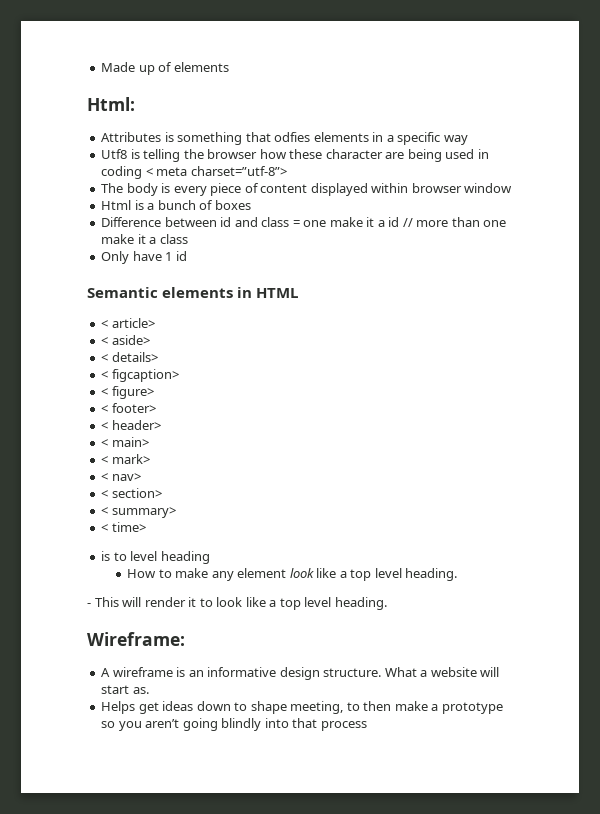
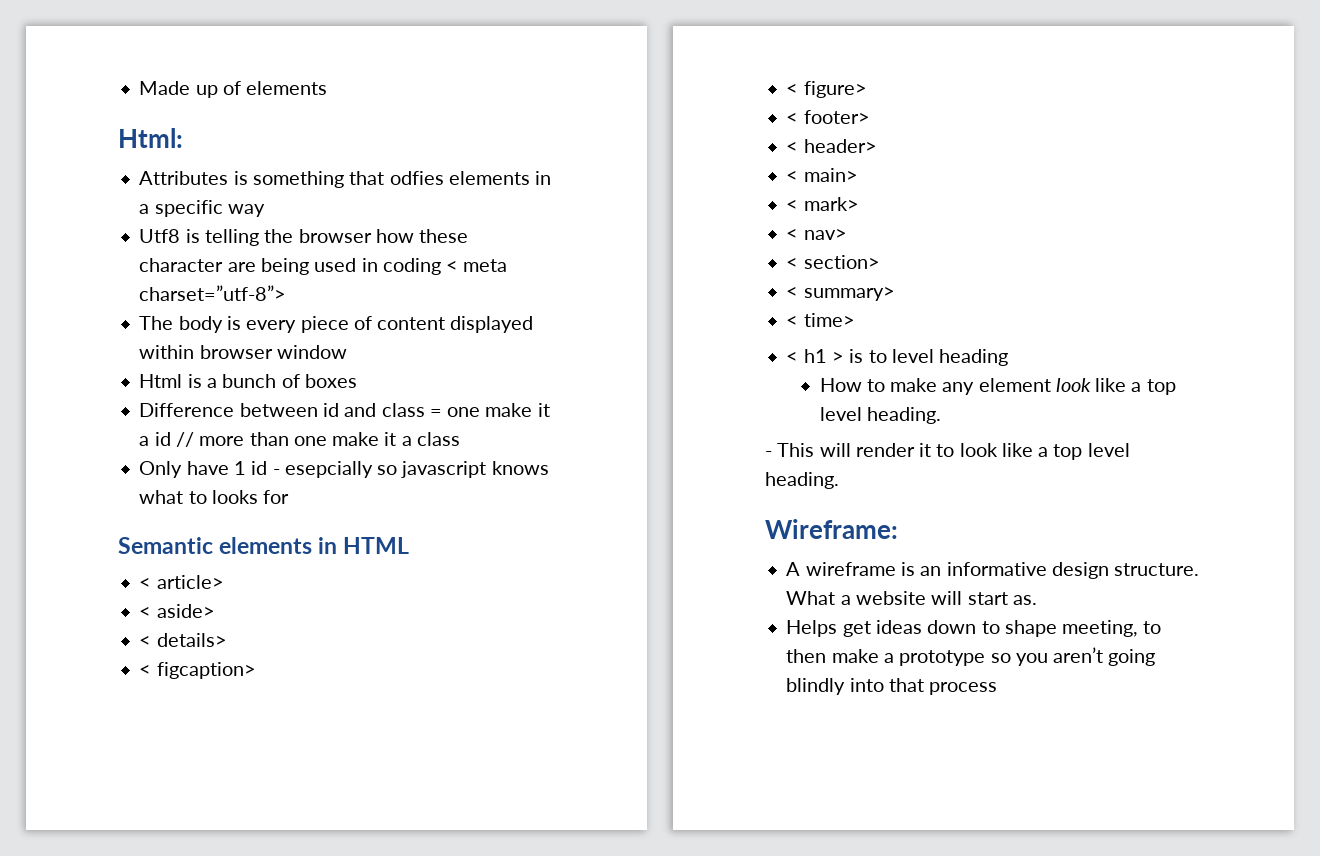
- Only have 1 id
+ Only have 1 id - esepcially so javascript knows what to looks for
- is to level heading
+ < h1 > is to level heading

